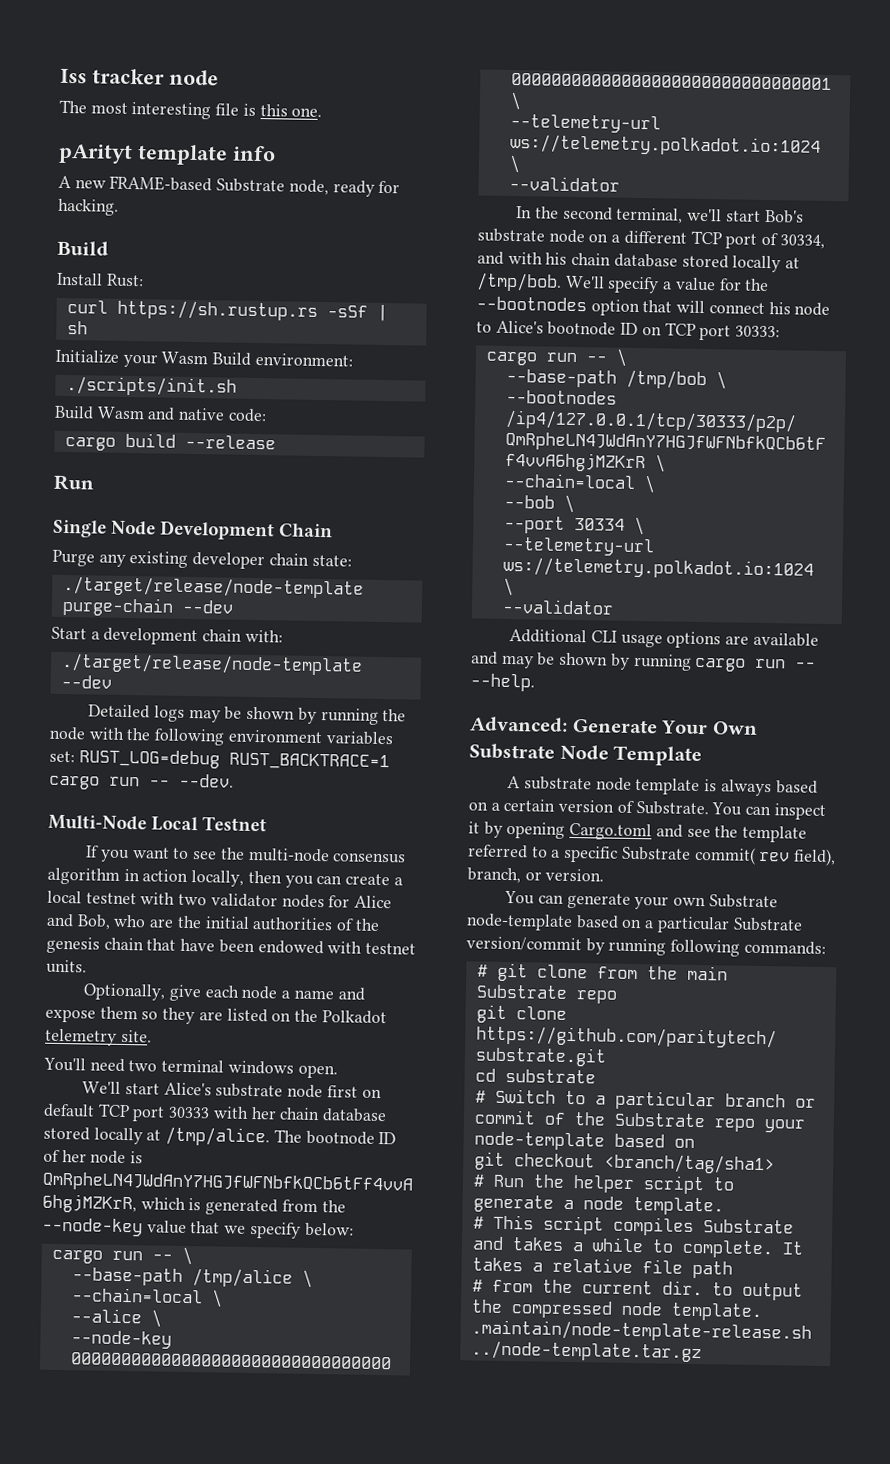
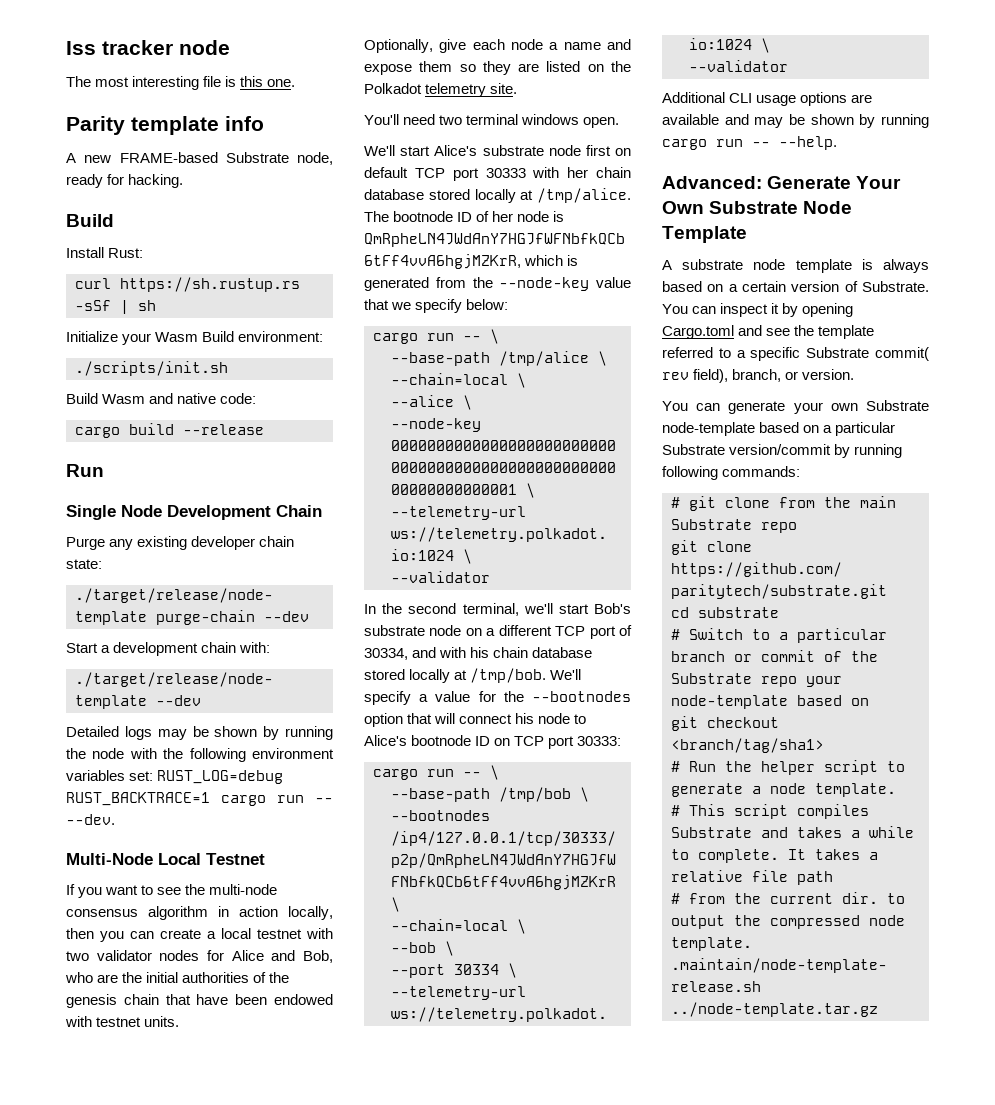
- pArityt template info
+ Parity template info

